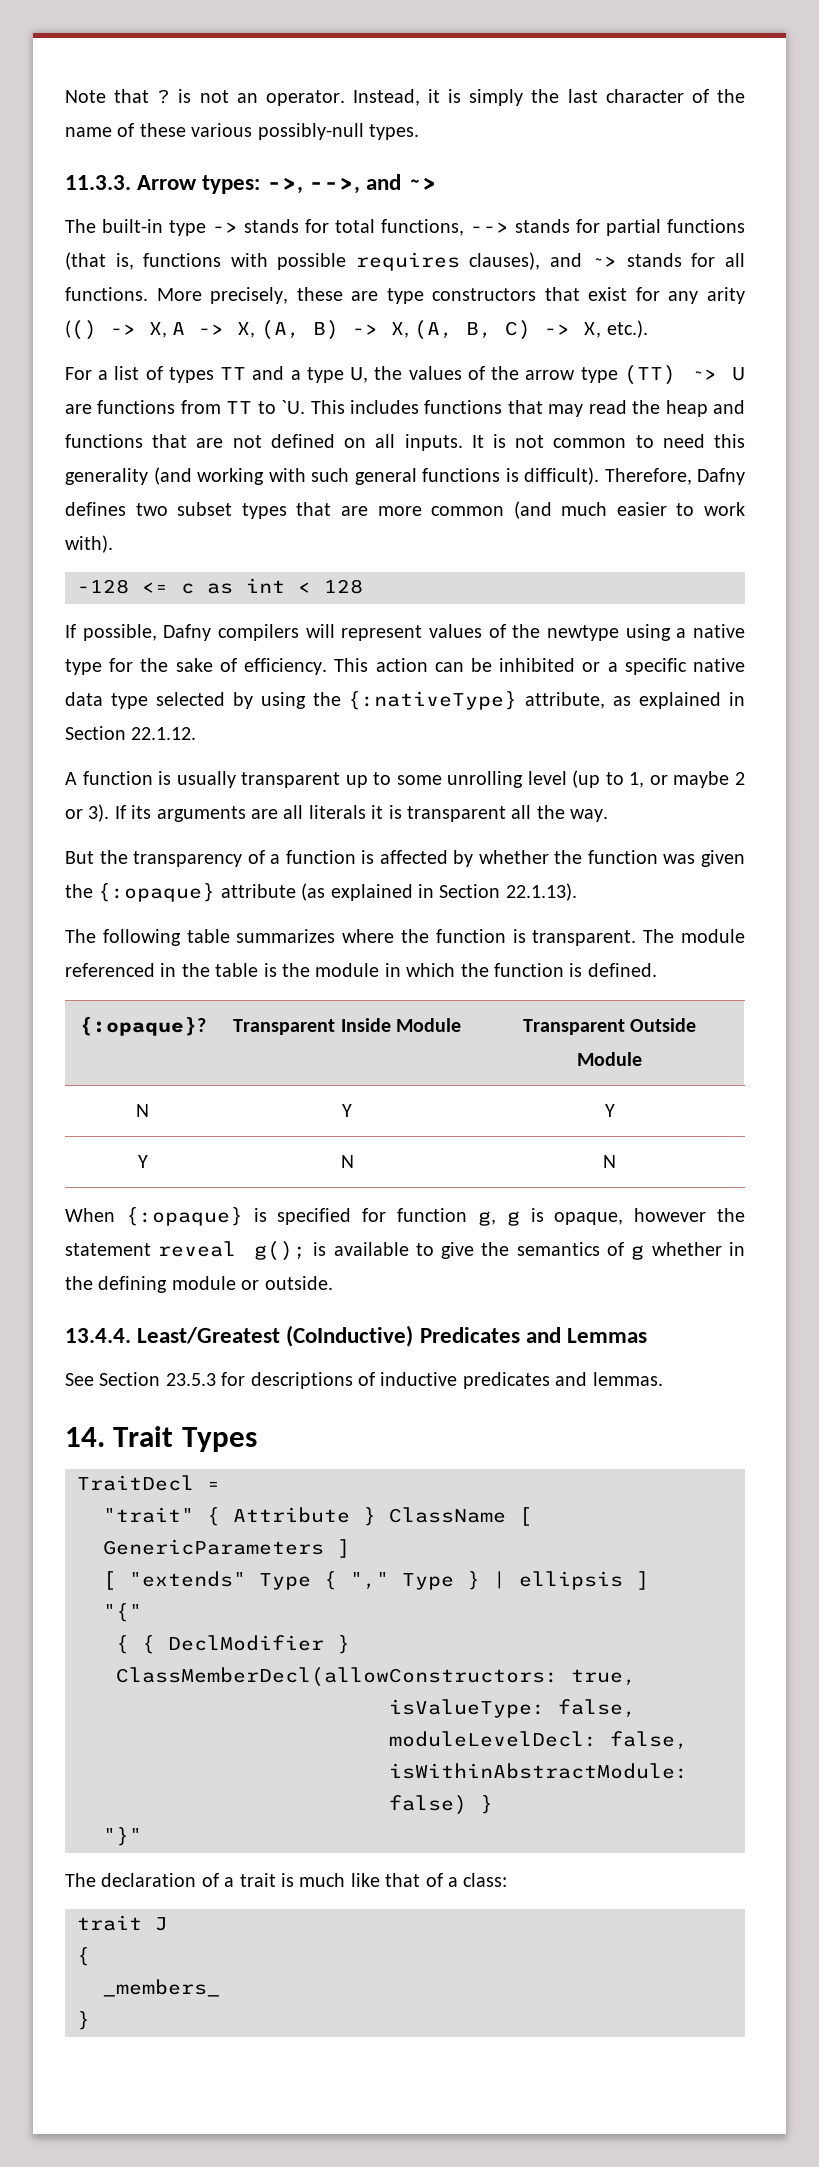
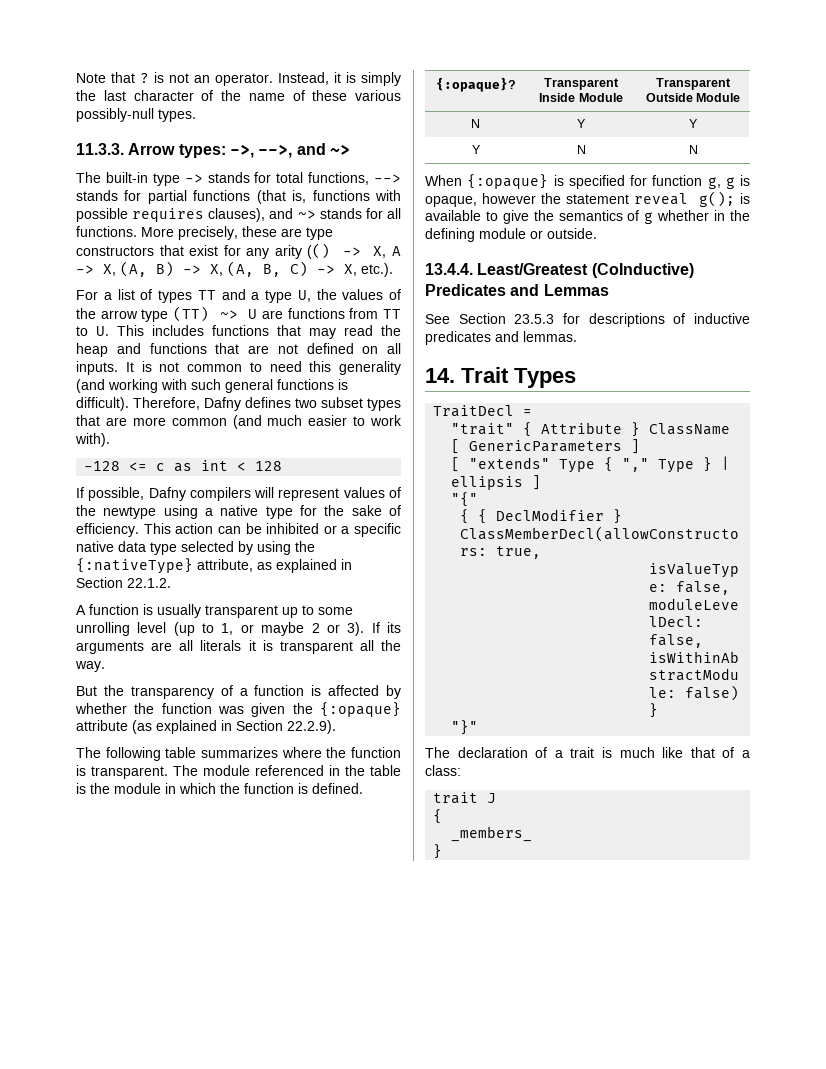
- For a list of types TT and a type U, the values of the arrow type (TT) ~> U are functions from TT to `U. This includes functions that may read the heap and functions that are not defined on all inputs.
+ For a list of types TT and a type U, the values of the arrow type (TT) ~> U are functions from TT to U. This includes functions that may read the heap and functions that are not defined on all inputs.
- This action can be inhibited or a specific native data type selected by using the {:nativeType} attribute, as explained in Section 22.1.12.
+ This action can be inhibited or a specific native data type selected by using the {:nativeType} attribute, as explained in Section 22.1.2.
- But the transparency of a function is affected by whether the function was given the {:opaque} attribute (as explained in Section 22.1.13).
+ But the transparency of a function is affected by whether the function was given the {:opaque} attribute (as explained in Section 22.2.9).

